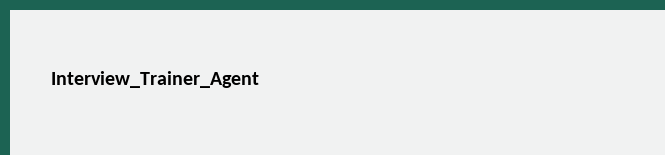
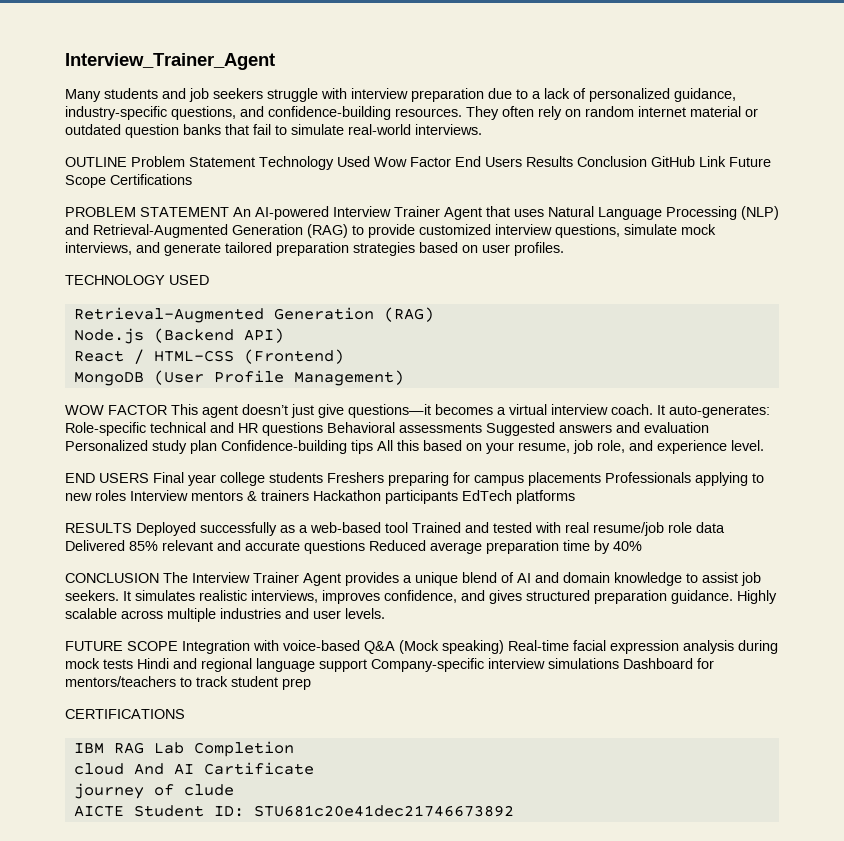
+ Many students and job seekers struggle with interview preparation due to a lack of personalized guidance, industry-specific questions, and confidence-building resources. They often rely on random internet material or outdated question banks that fail to simulate real-world interviews.
+ OUTLINE Problem Statement Technology Used Wow Factor End Users Results Conclusion GitHub Link Future Scope Certifications
+ PROBLEM STATEMENT An AI-powered Interview Trainer Agent that uses Natural Language Processing (NLP) and Retrieval-Augmented Generation (RAG) to provide customized interview questions, simulate mock interviews, and generate tailored preparation strategies based on user profiles.
+ TECHNOLOGY USED
+ Retrieval-Augmented Generation (RAG)
+ Node.js (Backend API)
+ React / HTML-CSS (Frontend)
+ MongoDB (User Profile Management)
+ WOW FACTOR This agent doesn’t just give questions—it becomes a virtual interview coach. It auto-generates: Role-specific technical and HR questions Behavioral assessments Suggested answers and evaluation Personalized study plan Confidence-building tips All this based on your resume, job role, and experience level.
+ END USERS Final year college students Freshers preparing for campus placements Professionals applying to new roles Interview mentors & trainers Hackathon participants EdTech platforms
+ RESULTS Deployed successfully as a web-based tool Trained and tested with real resume/job role data Delivered 85% relevant and accurate questions Reduced average preparation time by 40%
+ CONCLUSION The Interview Trainer Agent provides a unique blend of AI and domain knowledge to assist job seekers. It simulates realistic interviews, improves confidence, and gives structured preparation guidance. Highly scalable across multiple industries and user levels.
+ FUTURE SCOPE Integration with voice-based Q&A (Mock speaking) Real-time facial expression analysis during mock tests Hindi and regional language support Company-specific interview simulations Dashboard for mentors/teachers to track student prep
+ CERTIFICATIONS
+ IBM RAG Lab Completion
+ cloud And AI Cartificate
+ journey of clude
+ AICTE Student ID: STU681c20e41dec21746673892

